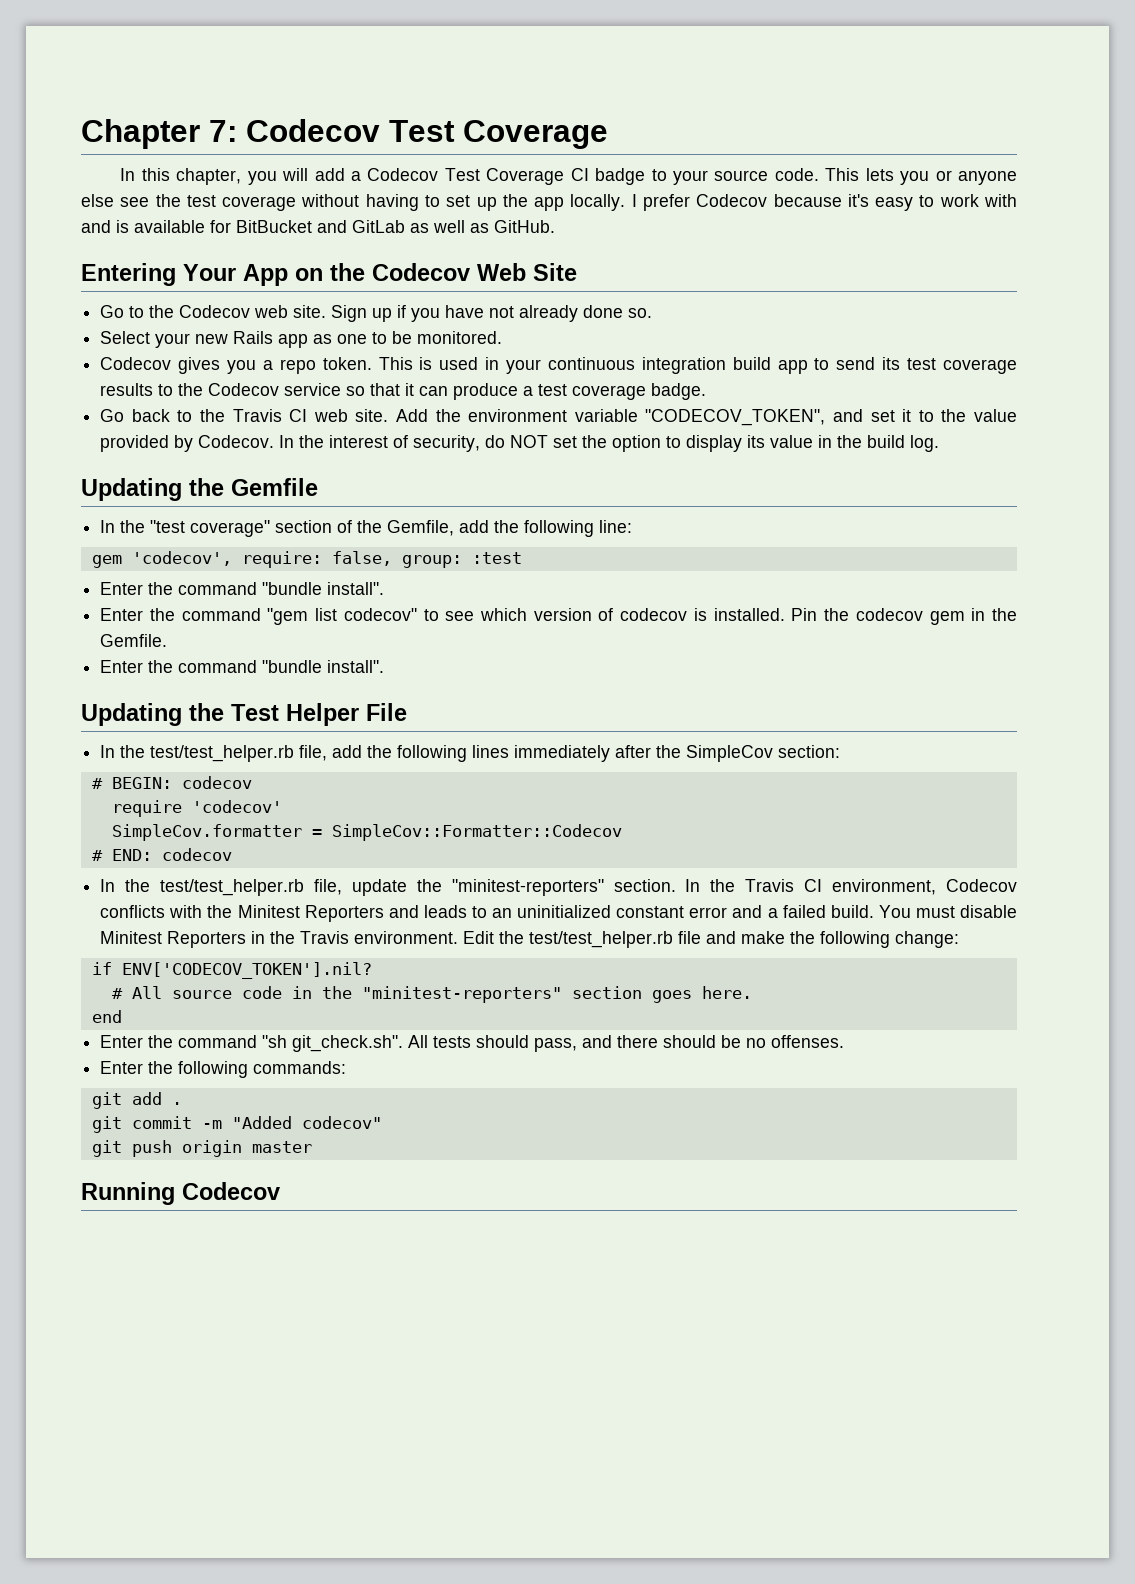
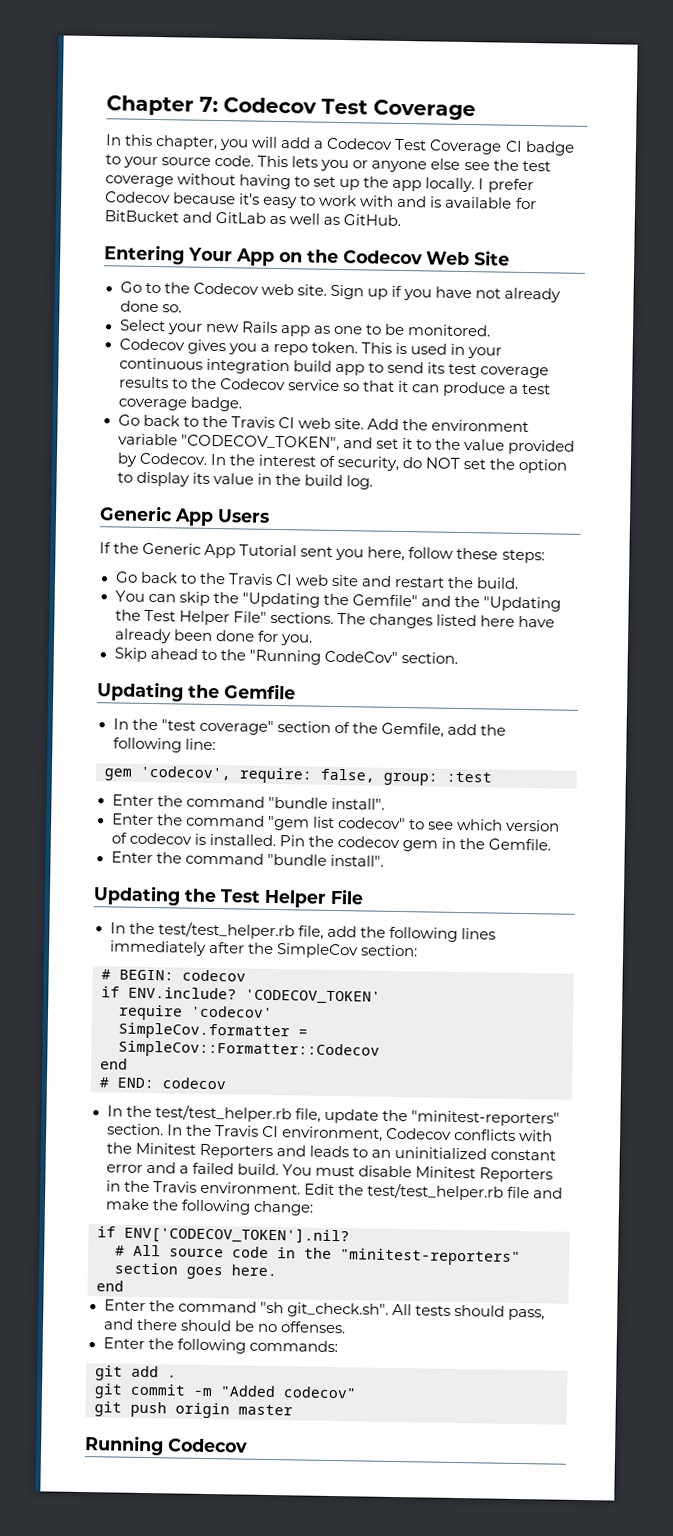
+ Generic App Users
+ If the Generic App Tutorial sent you here, follow these steps:
+ Go back to the Travis CI web site and restart the build.
+ You can skip the "Updating the Gemfile" and the "Updating the Test Helper File" sections. The changes listed here have already been done for you.
+ Skip ahead to the "Running CodeCov" section.
+ if ENV.include? 'CODECOV_TOKEN'
  SimpleCov.formatter = SimpleCov::Formatter::Codecov
+ end

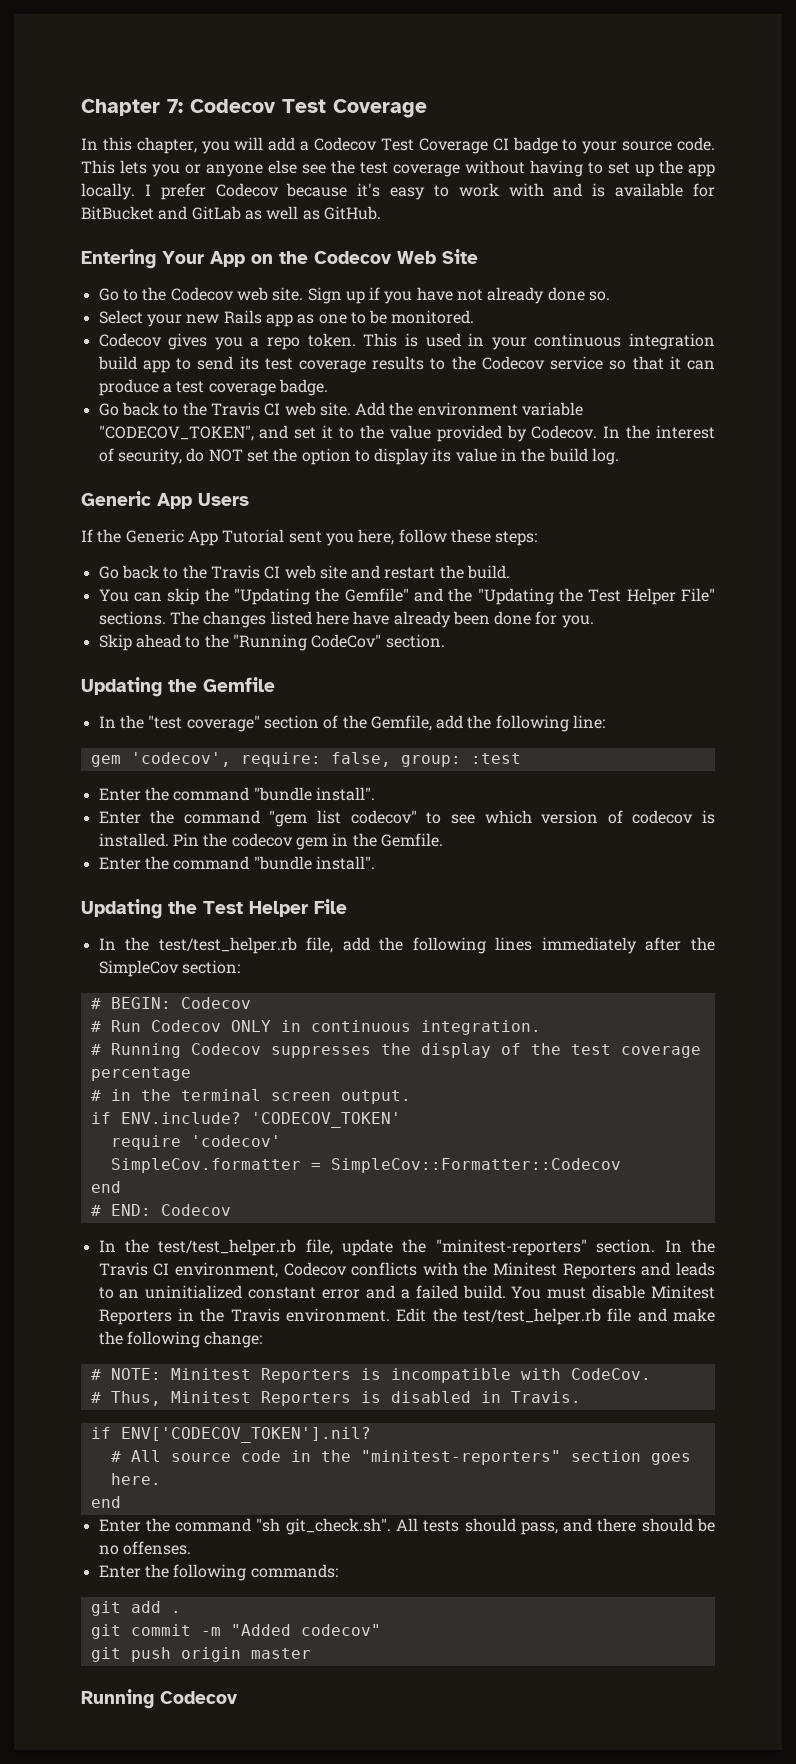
- # BEGIN: codecov
+ # BEGIN: Codecov
+ # Run Codecov ONLY in continuous integration.
+ # Running Codecov suppresses the display of the test coverage percentage
+ # in the terminal screen output.
- # END: codecov
+ # END: Codecov
+ # NOTE: Minitest Reporters is incompatible with CodeCov.
+ # Thus, Minitest Reporters is disabled in Travis.

